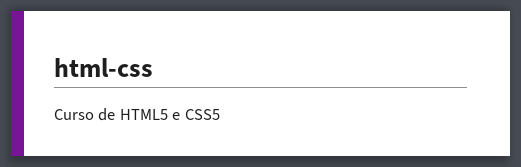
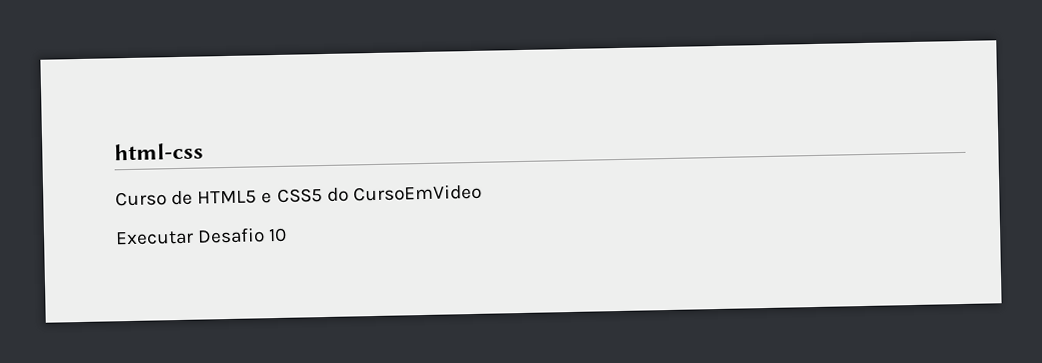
- Curso de HTML5 e CSS5
+ Curso de HTML5 e CSS5 do CursoEmVideo
+ Executar Desafio 10

